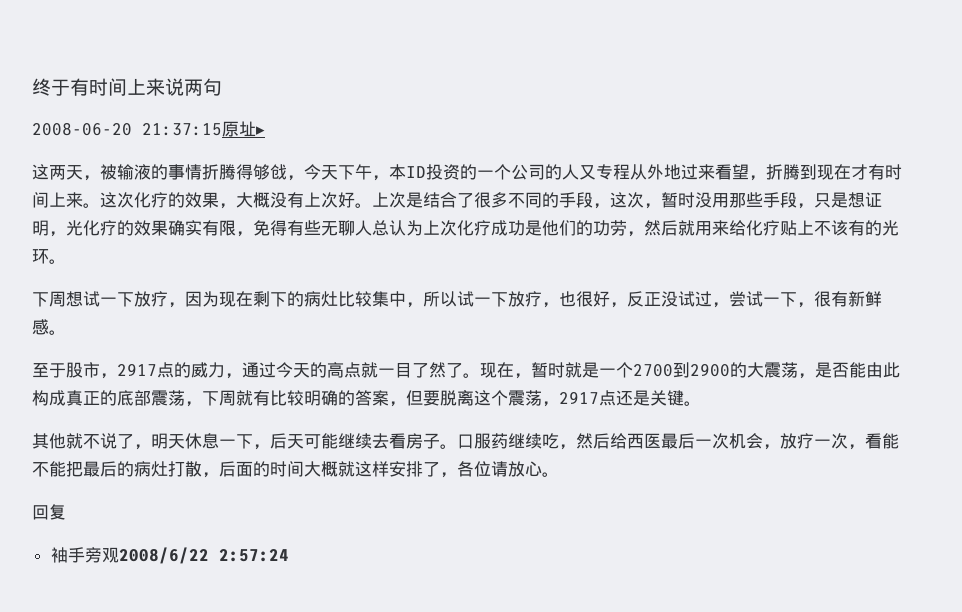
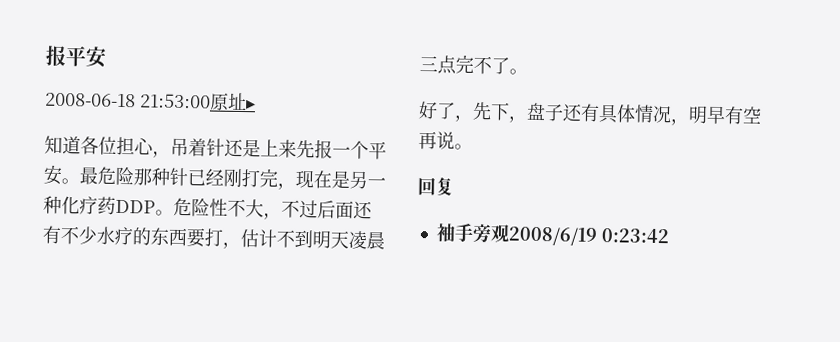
- 终于有时间上来说两句
- 2008-06-20 21:37:15原址▸
- 这两天，被输液的事情折腾得够戗，今天下午，本ID投资的一个公司的人又专程从外地过来看望，折腾到现在才有时间上来。这次化疗的效果，大概没有上次好。上次是结合了很多不同的手段，这次，暂时没用那些手段，只是想证明，光化疗的效果确实有限，免得有些无聊人总认为上次化疗成功是他们的功劳，然后就用来给化疗贴上不该有的光环。
- 下周想试一下放疗，因为现在剩下的病灶比较集中，所以试一下放疗，也很好，反正没试过，尝试一下，很有新鲜感。
- 至于股市，2917点的威力，通过今天的高点就一目了然了。现在，暂时就是一个2700到2900的大震荡，是否能由此构成真正的底部震荡，下周就有比较明确的答案，但要脱离这个震荡，2917点还是关键。
- 其他就不说了，明天休息一下，后天可能继续去看房子。口服药继续吃，然后给西医最后一次机会，放疗一次，看能不能把最后的病灶打散，后面的时间大概就这样安排了，各位请放心。
+ 报平安
+ 2008-06-18 21:53:00原址▸
+ 知道各位担心，吊着针还是上来先报一个平安。最危险那种针已经刚打完，现在是另一种化疗药DDP。危险性不大，不过后面还有不少水疗的东西要打，估计不到明天凌晨三点完不了。
+ 好了，先下，盘子还有具体情况，明早有空再说。
- 袖手旁观2008/6/22 2:57:24
+ 袖手旁观2008/6/19 0:23:42

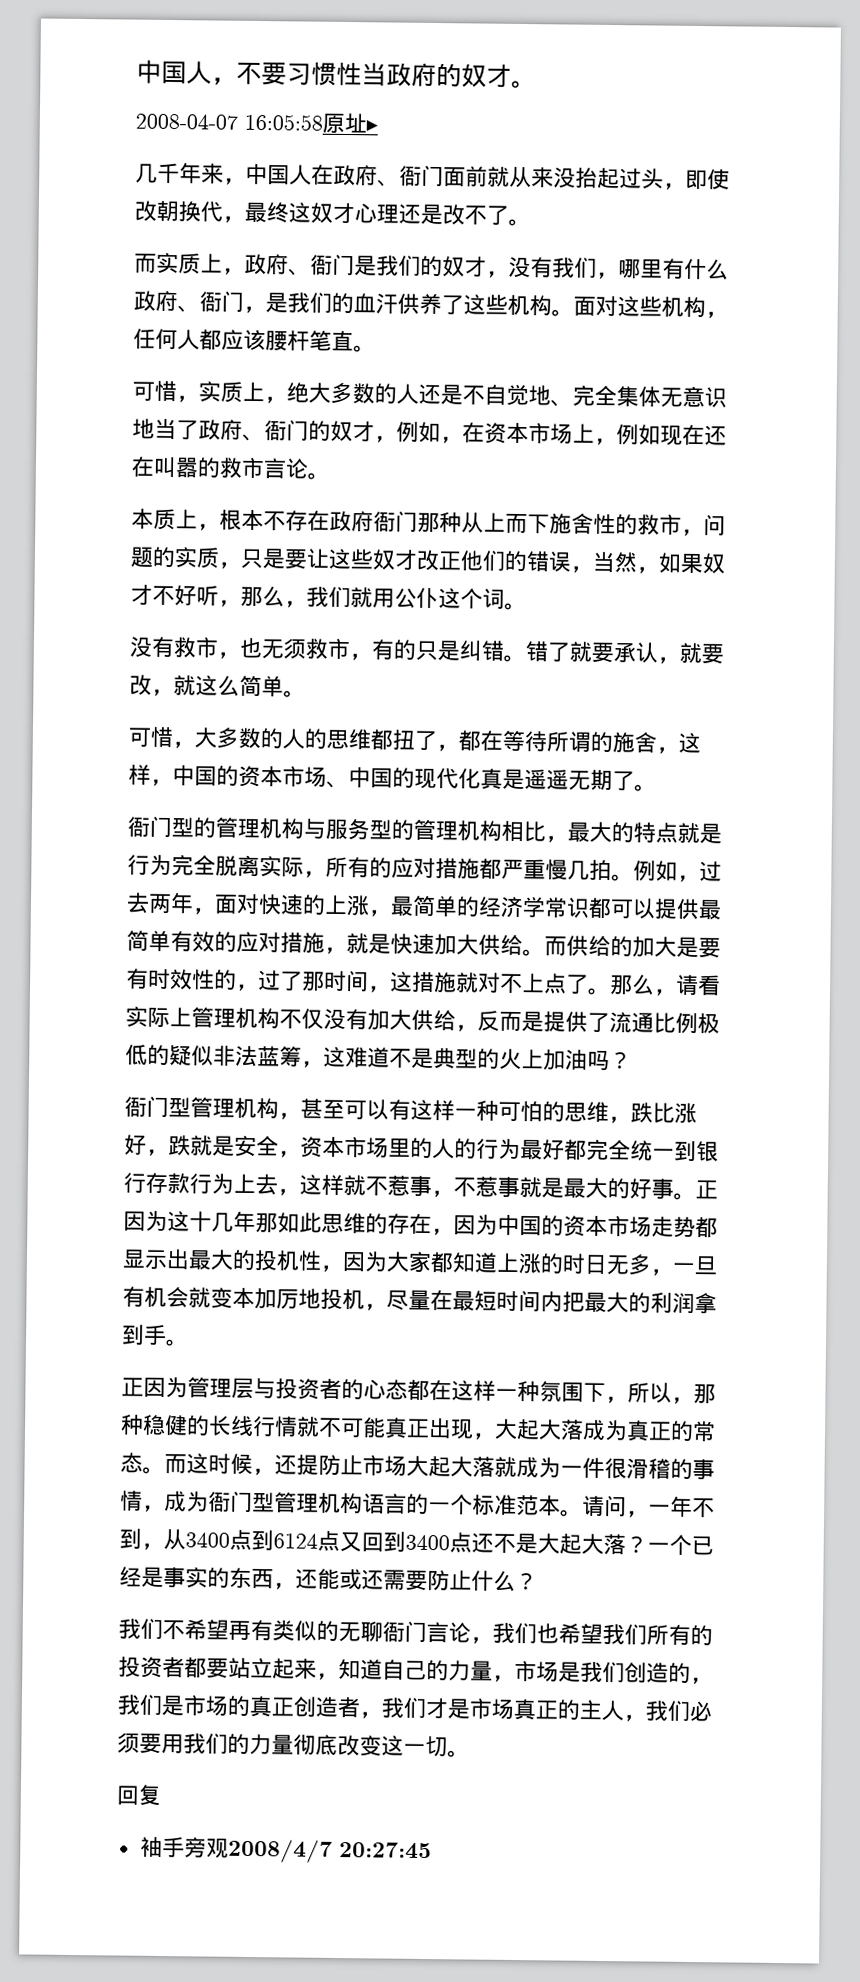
- 报平安
- 2008-06-18 21:53:00原址▸
- 知道各位担心，吊着针还是上来先报一个平安。最危险那种针已经刚打完，现在是另一种化疗药DDP。危险性不大，不过后面还有不少水疗的东西要打，估计不到明天凌晨三点完不了。
- 好了，先下，盘子还有具体情况，明早有空再说。
+ 中国人，不要习惯性当政府的奴才。
+ 2008-04-07 16:05:58原址▸
+ 几千年来，中国人在政府、衙门面前就从来没抬起过头，即使改朝换代，最终这奴才心理还是改不了。
+ 而实质上，政府、衙门是我们的奴才，没有我们，哪里有什么政府、衙门，是我们的血汗供养了这些机构。面对这些机构，任何人都应该腰杆笔直。
+ 可惜，实质上，绝大多数的人还是不自觉地、完全集体无意识地当了政府、衙门的奴才，例如，在资本市场上，例如现在还在叫嚣的救市言论。
+ 本质上，根本不存在政府衙门那种从上而下施舍性的救市，问题的实质，只是要让这些奴才改正他们的错误，当然，如果奴才不好听，那么，我们就用公仆这个词。
+ 没有救市，也无须救市，有的只是纠错。错了就要承认，就要改，就这么简单。
+ 可惜，大多数的人的思维都扭了，都在等待所谓的施舍，这样，中国的资本市场、中国的现代化真是遥遥无期了。
+ 衙门型的管理机构与服务型的管理机构相比，最大的特点就是行为完全脱离实际，所有的应对措施都严重慢几拍。例如，过去两年，面对快速的上涨，最简单的经济学常识都可以提供最简单有效的应对措施，就是快速加大供给。而供给的加大是要有时效性的，过了那时间，这措施就对不上点了。那么，请看实际上管理机构不仅没有加大供给，反而是提供了流通比例极低的疑似非法蓝筹，这难道不是典型的火上加油吗？
+ 衙门型管理机构，甚至可以有这样一种可怕的思维，跌比涨好，跌就是安全，资本市场里的人的行为最好都完全统一到银行存款行为上去，这样就不惹事，不惹事就是最大的好事。正因为这十几年那如此思维的存在，因为中国的资本市场走势都显示出最大的投机性，因为大家都知道上涨的时日无多，一旦有机会就变本加厉地投机，尽量在最短时间内把最大的利润拿到手。
+ 正因为管理层与投资者的心态都在这样一种氛围下，所以，那种稳健的长线行情就不可能真正出现，大起大落成为真正的常态。而这时候，还提防止市场大起大落就成为一件很滑稽的事情，成为衙门型管理机构语言的一个标准范本。请问，一年不到，从3400点到6124点又回到3400点还不是大起大落？一个已经是事实的东西，还能或还需要防止什么？
+ 我们不希望再有类似的无聊衙门言论，我们也希望我们所有的投资者都要站立起来，知道自己的力量，市场是我们创造的，我们是市场的真正创造者，我们才是市场真正的主人，我们必须要用我们的力量彻底改变这一切。
- 袖手旁观2008/6/19 0:23:42
+ 袖手旁观2008/4/7 20:27:45

